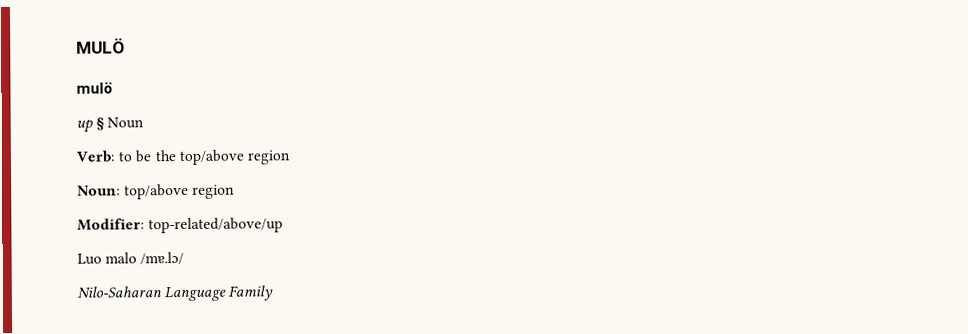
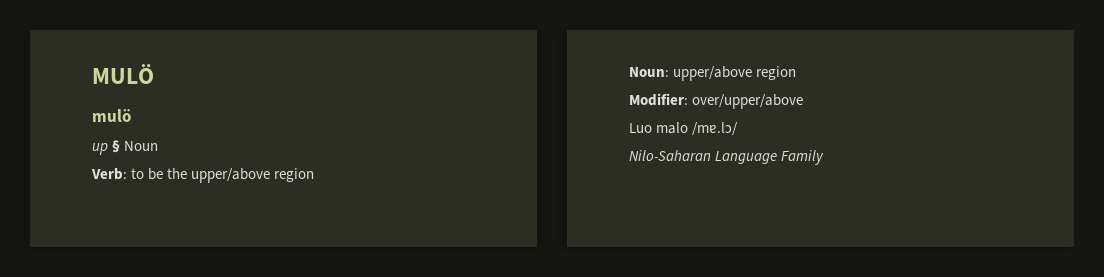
- Verb: to be the top/above region
+ Verb: to be the upper/above region
- Noun: top/above region
+ Noun: upper/above region
- Modifier: top-related/above/up
+ Modifier: over/upper/above

